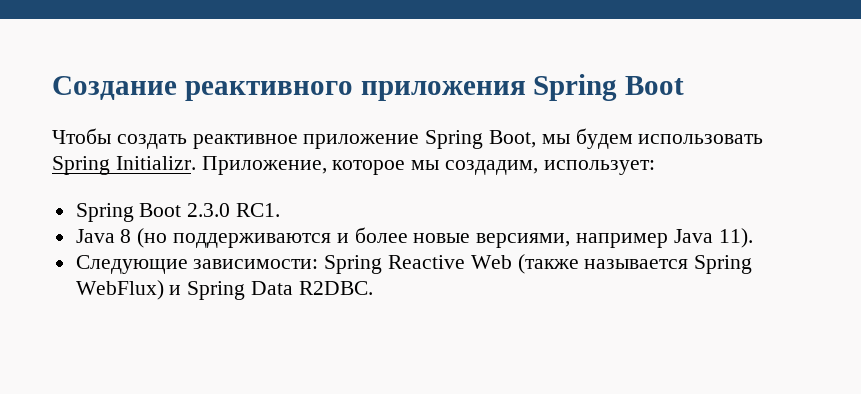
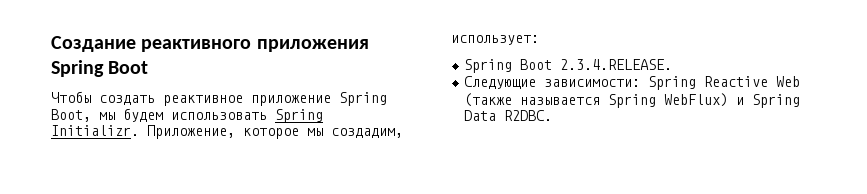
- Spring Boot 2.3.0 RC1.
- Java 8 (но поддерживаются и более новые версиями, например Java 11).
+ Spring Boot 2.3.4.RELEASE.

